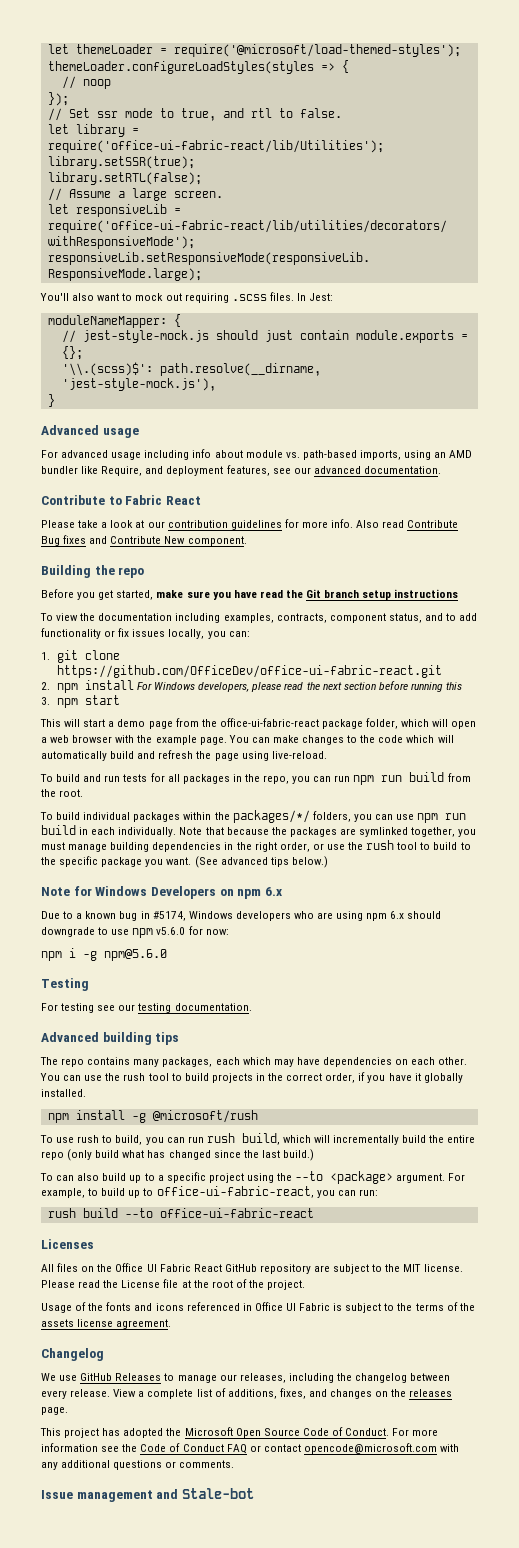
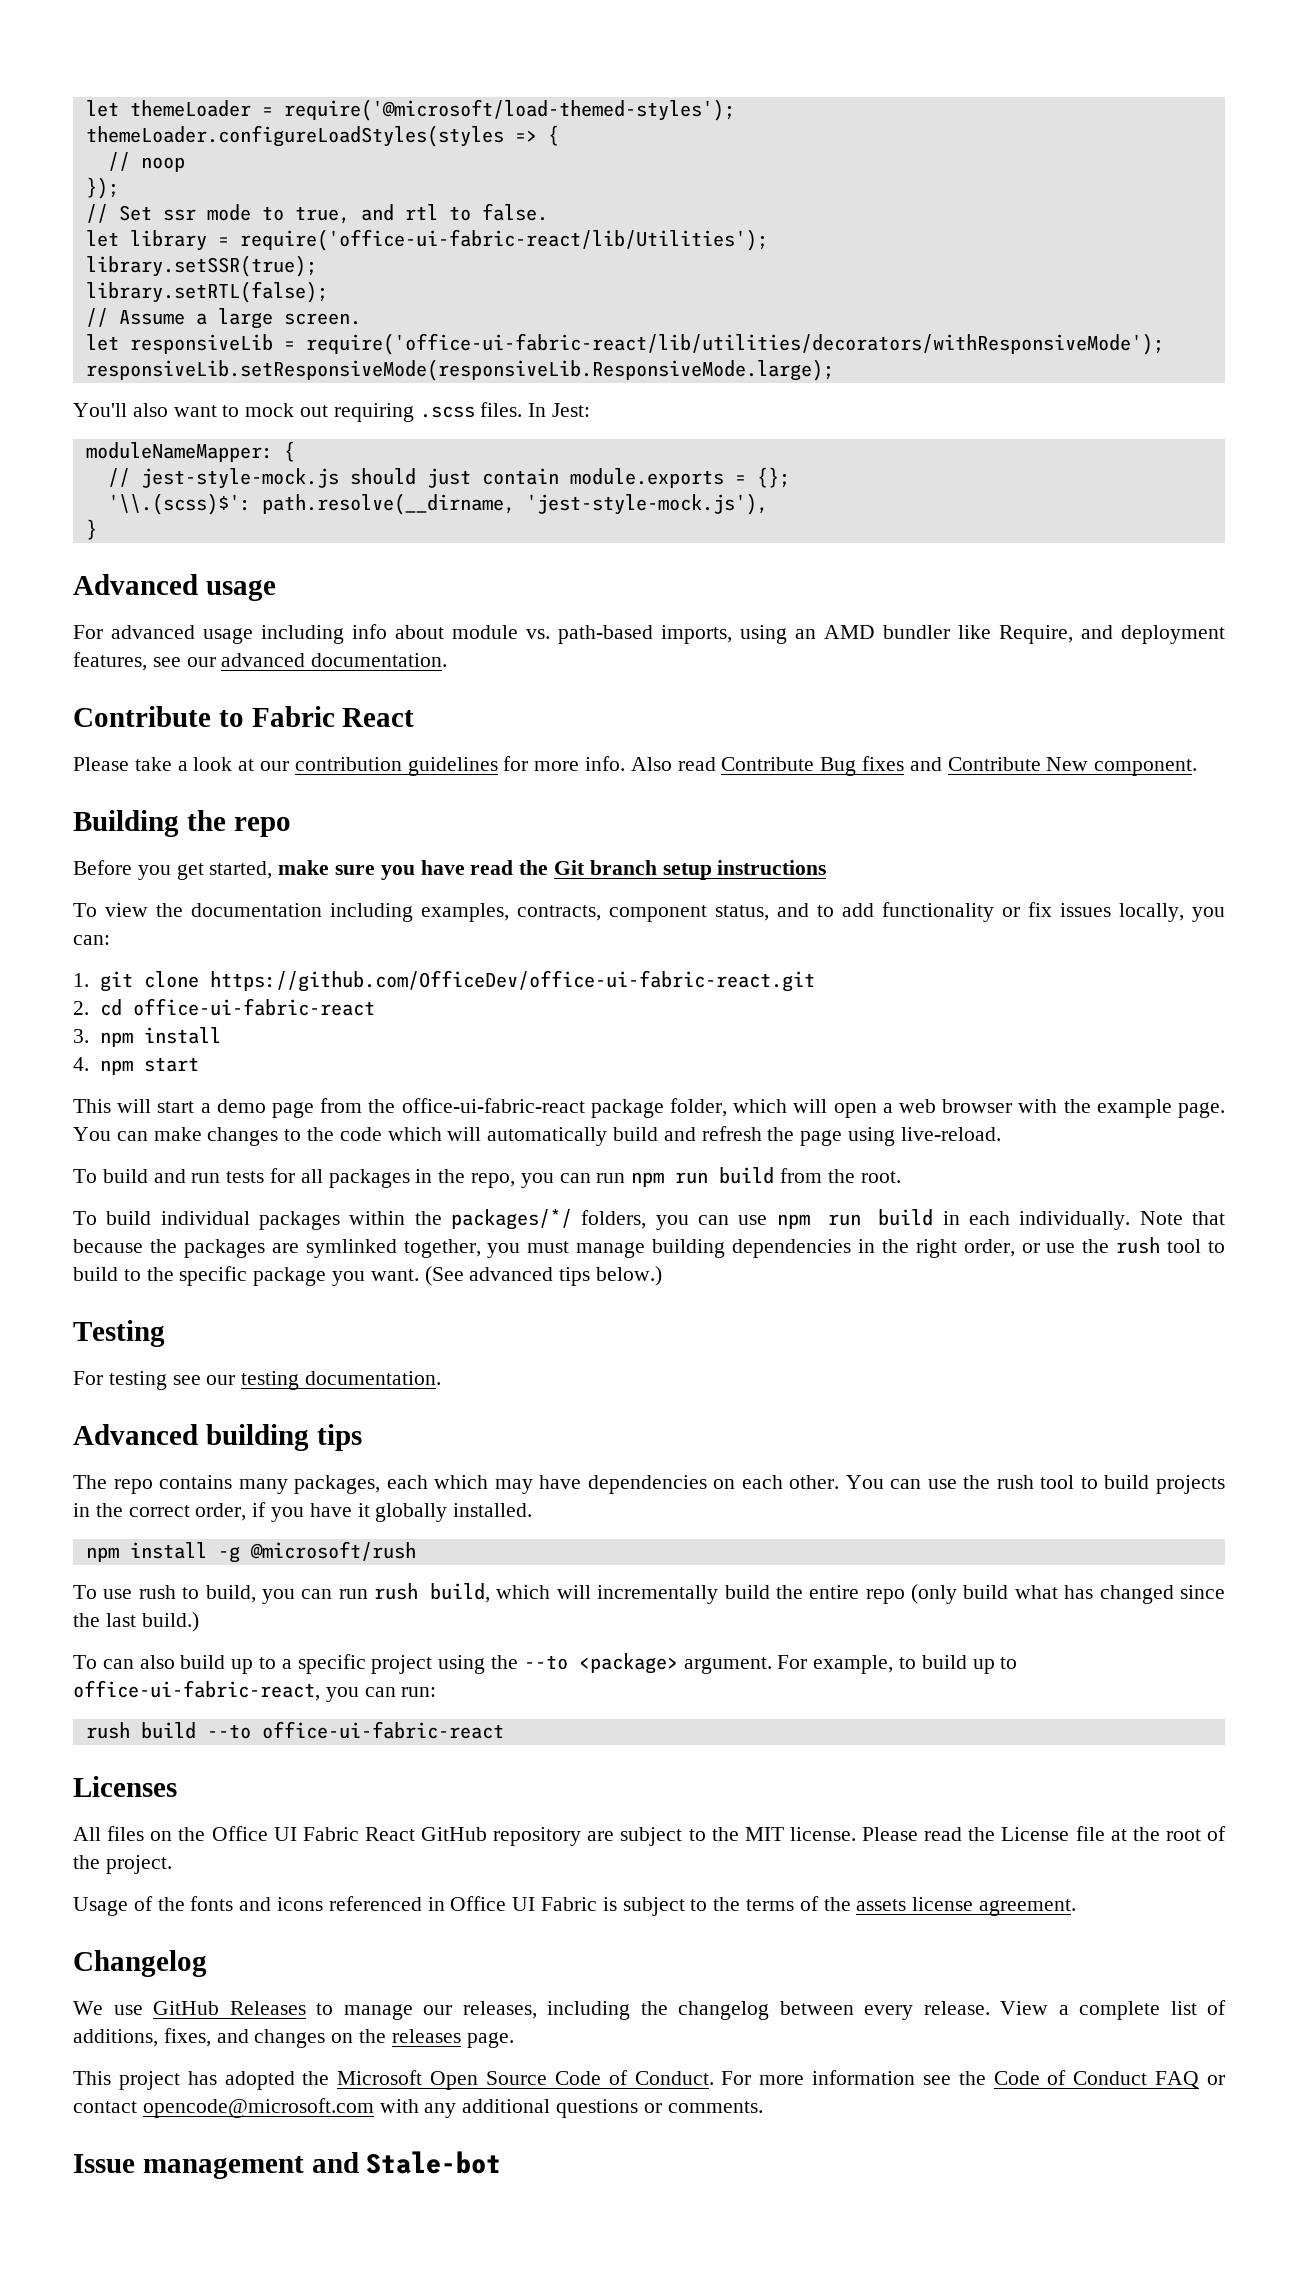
- 2. npm install For Windows developers, please read the next section before running this
- 3. npm start
+ 2. cd office-ui-fabric-react
+ 3. npm install
+ 4. npm start
- Note for Windows Developers on npm 6.x
- Due to a known bug in #5174, Windows developers who are using npm 6.x should downgrade to use npm v5.6.0 for now:
- npm i -g npm@5.6.0

